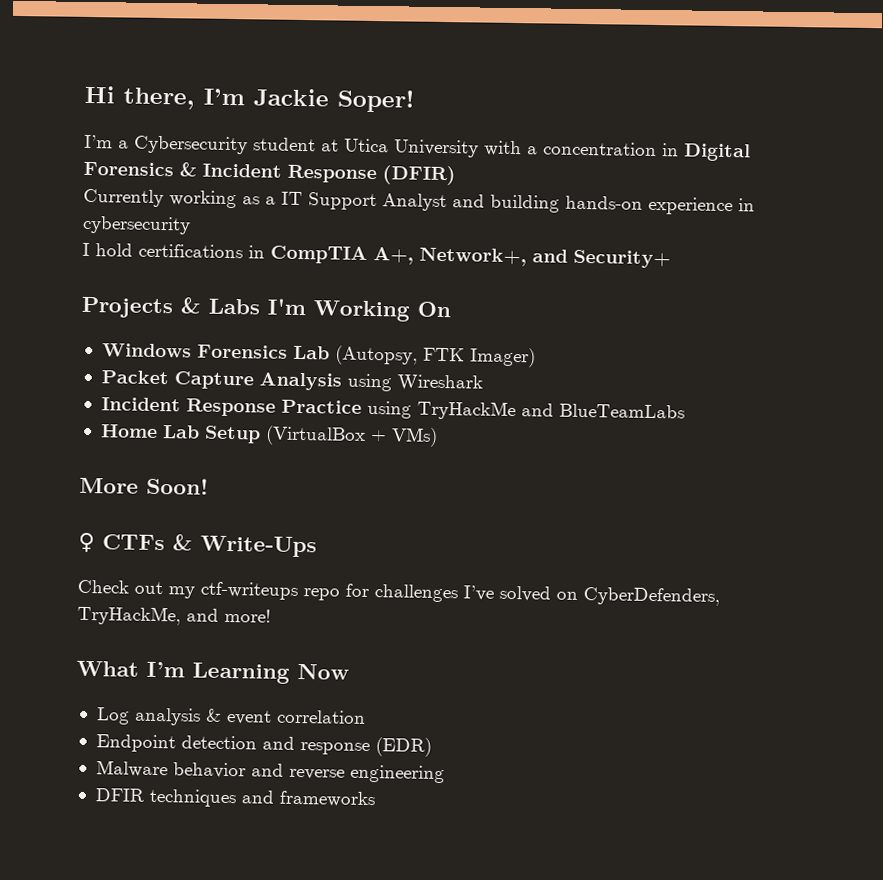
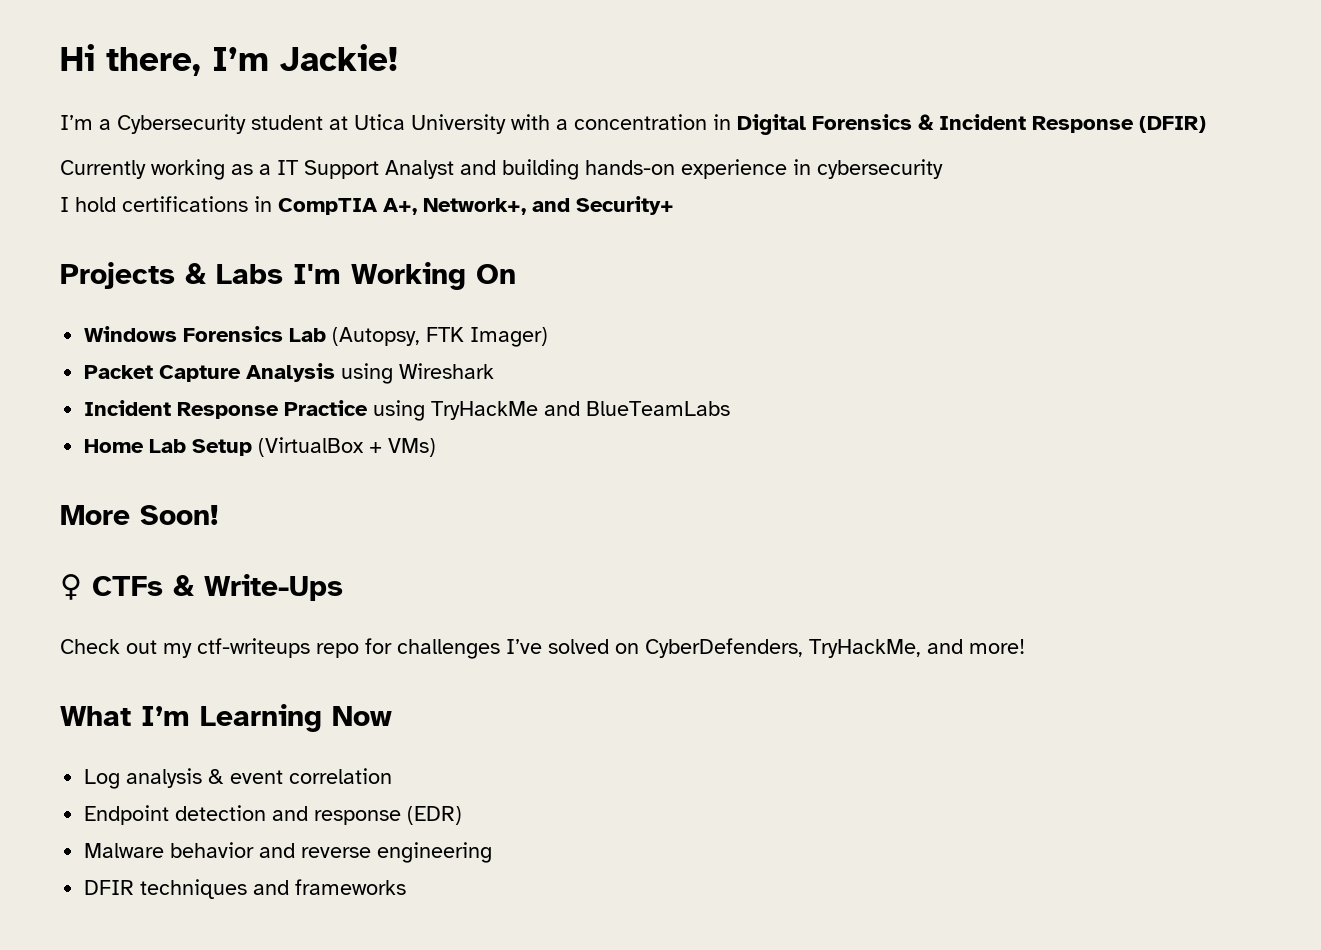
- Hi there, I’m Jackie Soper!
+ Hi there, I’m Jackie!

